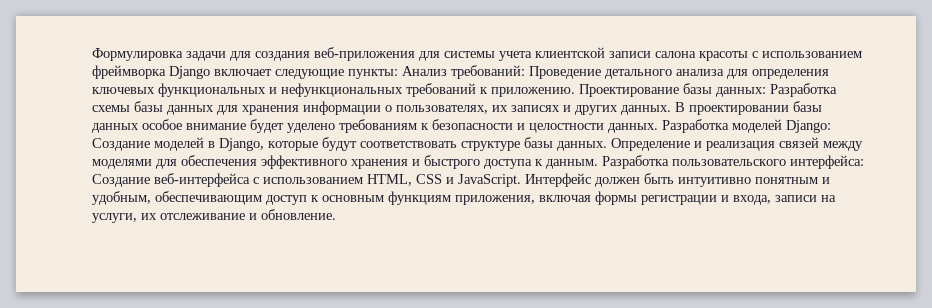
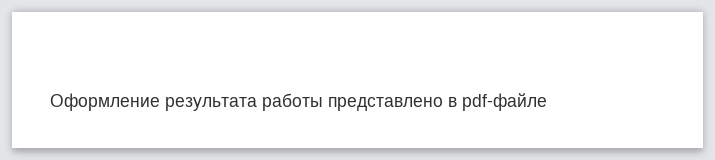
- Формулировка задачи для создания веб-приложения для системы учета клиентской записи салона красоты с использованием фреймворка Django включает следующие пункты: Анализ требований: Проведение детального анализа для определения ключевых функциональных и нефункциональных требований к приложению. Проектирование базы данных: Разработка схемы базы данных для хранения информации о пользователях, их записях и других данных. В проектировании базы данных особое внимание будет уделено требованиям к безопасности и целостности данных. Разработка моделей Django: Создание моделей в Django, которые будут соответствовать структуре базы данных. Определение и реализация связей между моделями для обеспечения эффективного хранения и быстрого доступа к данным. Разработка пользовательского интерфейса: Создание веб-интерфейса с использованием HTML, CSS и JavaScript. Интерфейс должен быть интуитивно понятным и удобным, обеспечивающим доступ к основным функциям приложения, включая формы регистрации и входа, записи на услуги, их отслеживание и обновление.
+ Оформление результата работы представлено в pdf-файле

